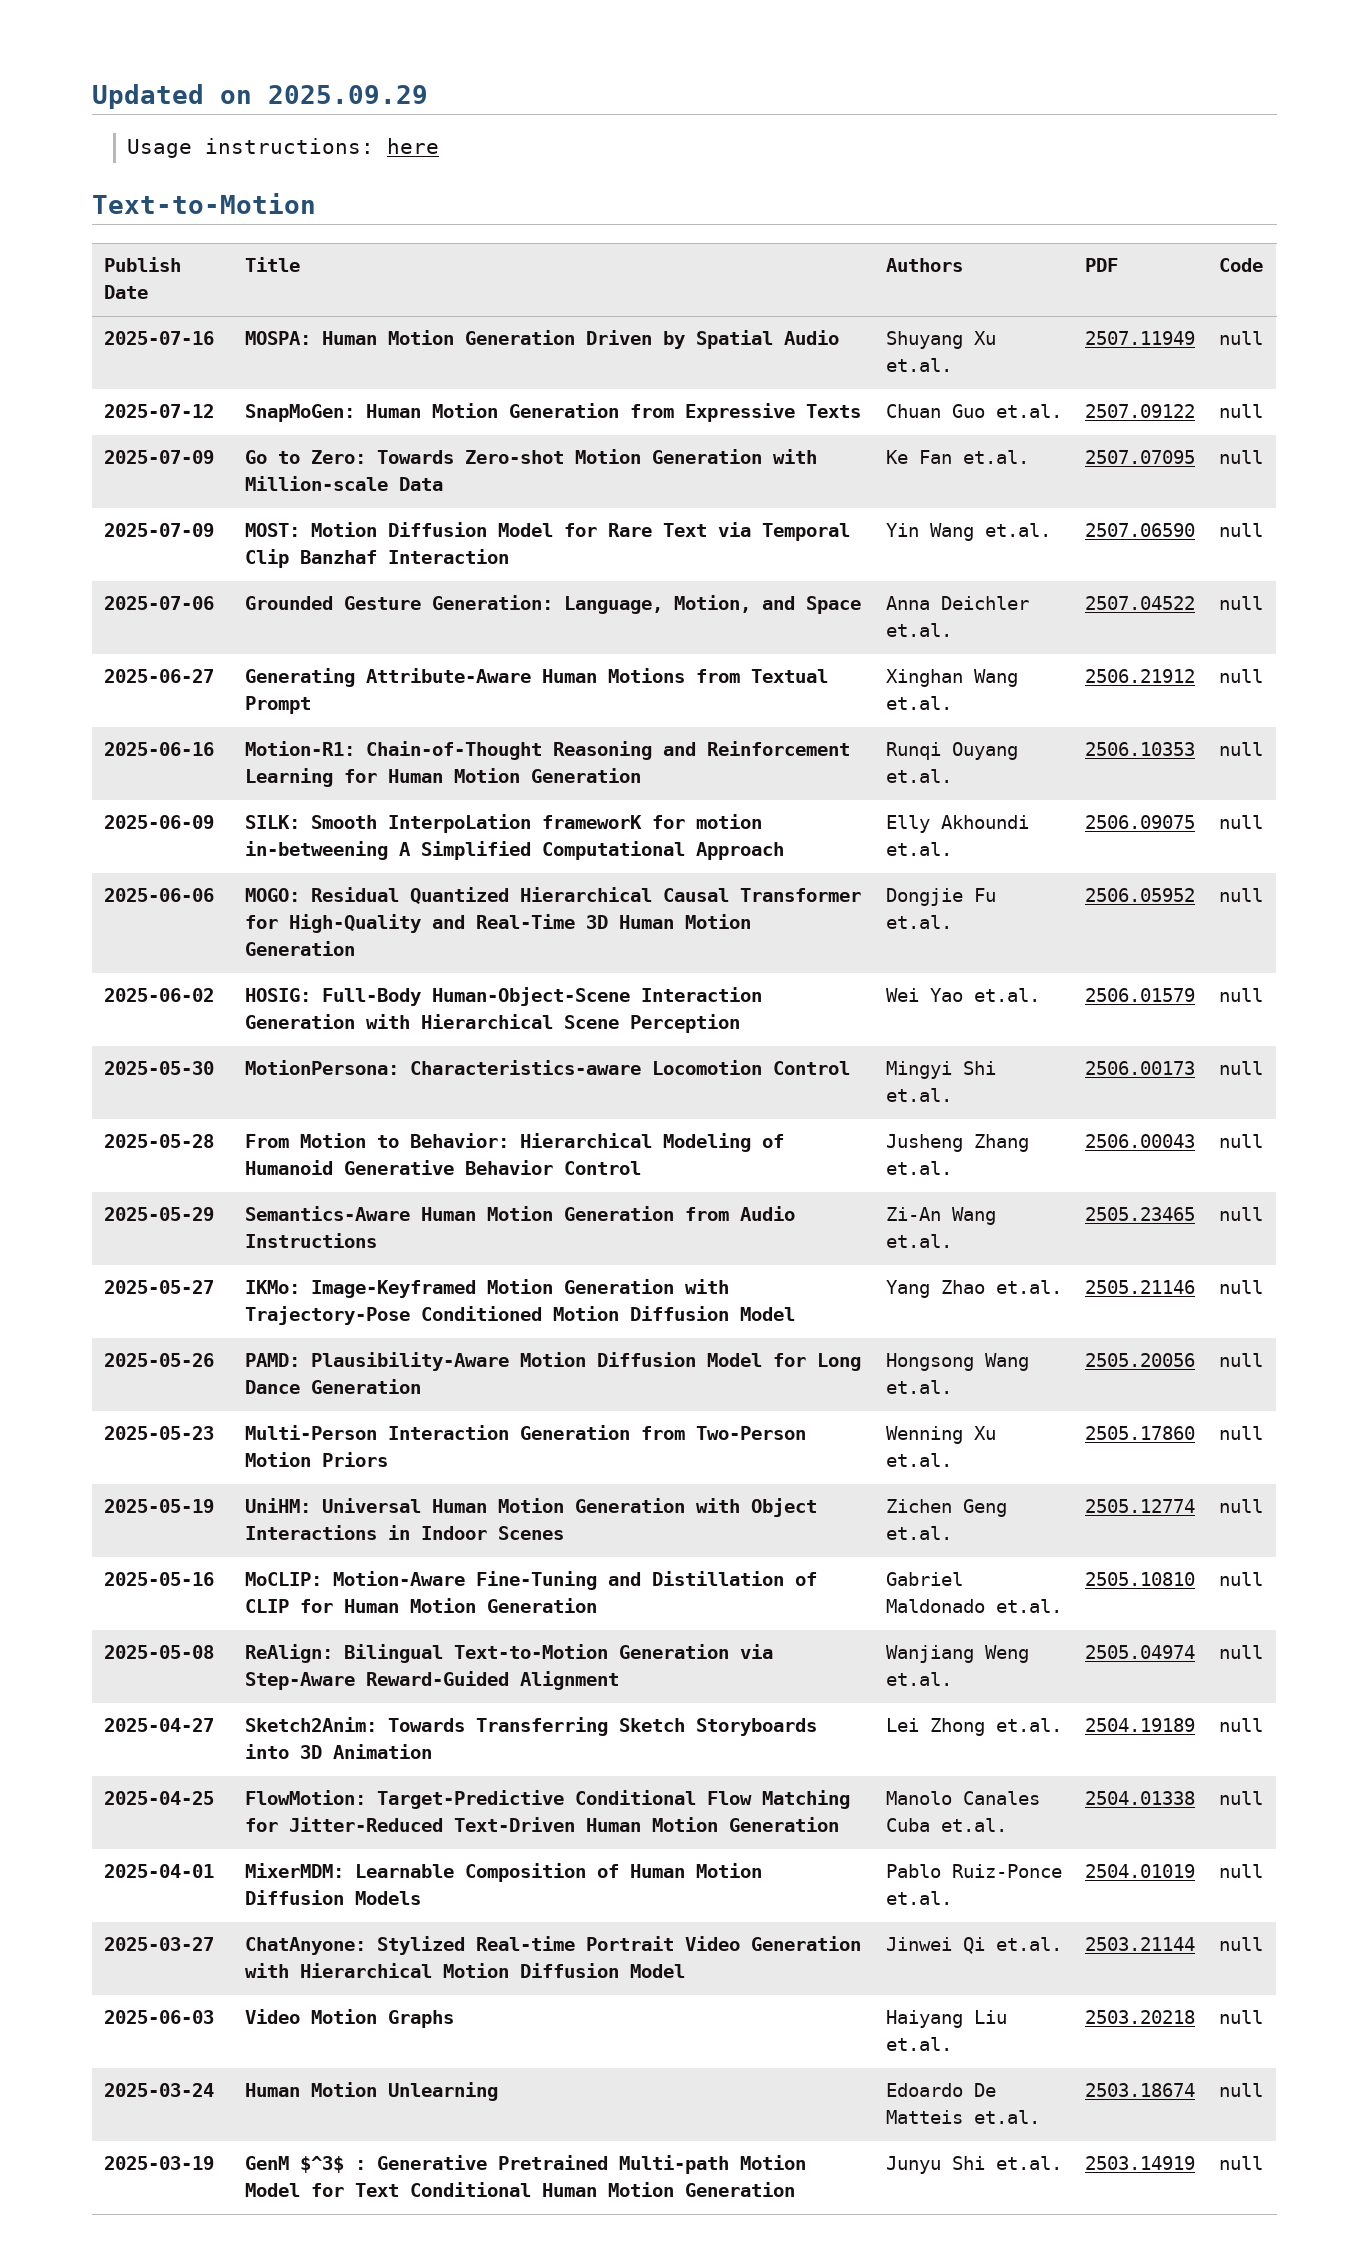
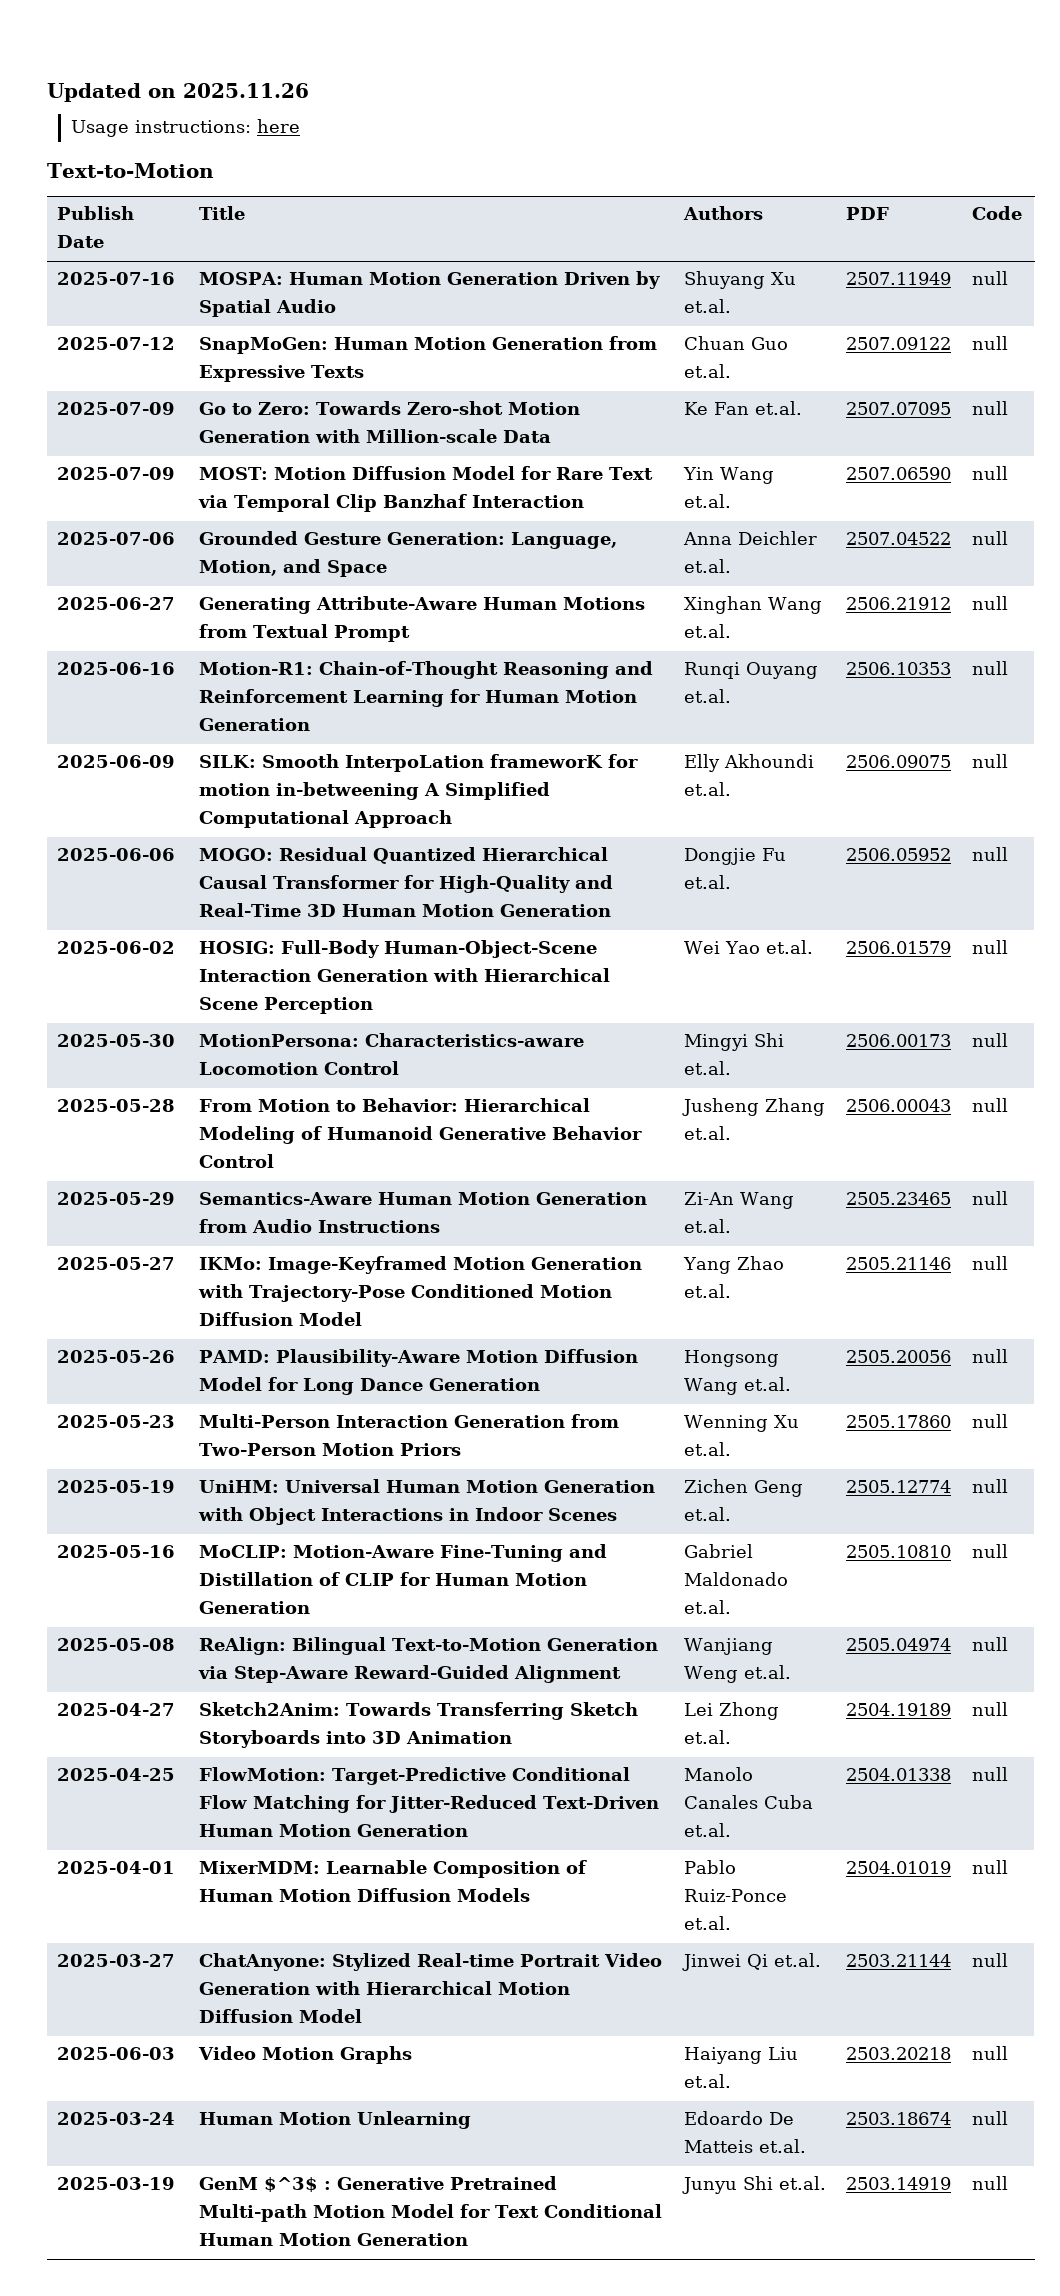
- Updated on 2025.09.29
+ Updated on 2025.11.26

